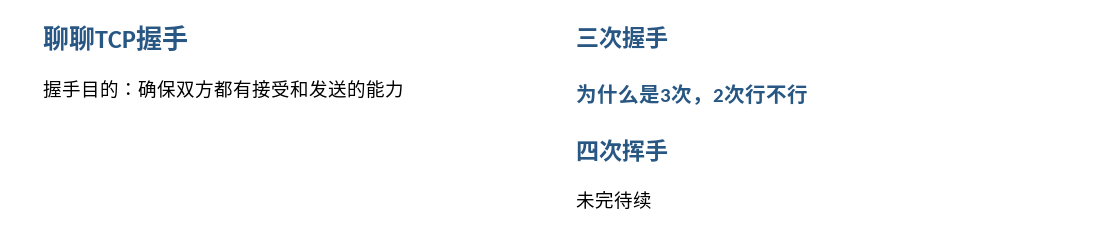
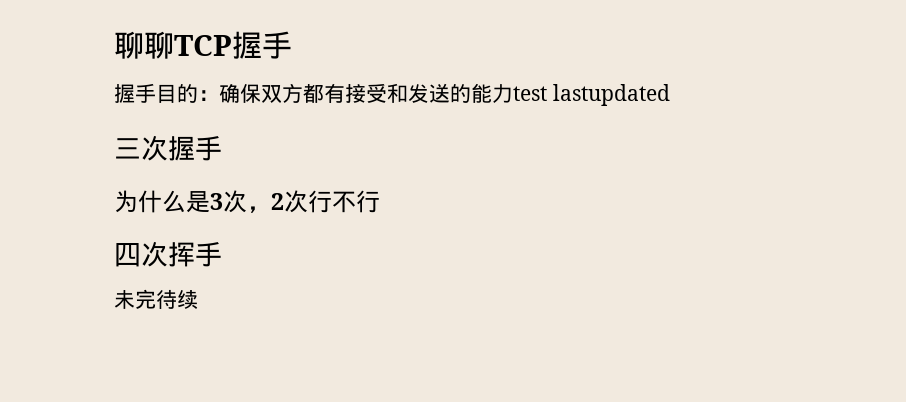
- 握手目的：确保双方都有接受和发送的能力
+ 握手目的：确保双方都有接受和发送的能力test lastupdated

